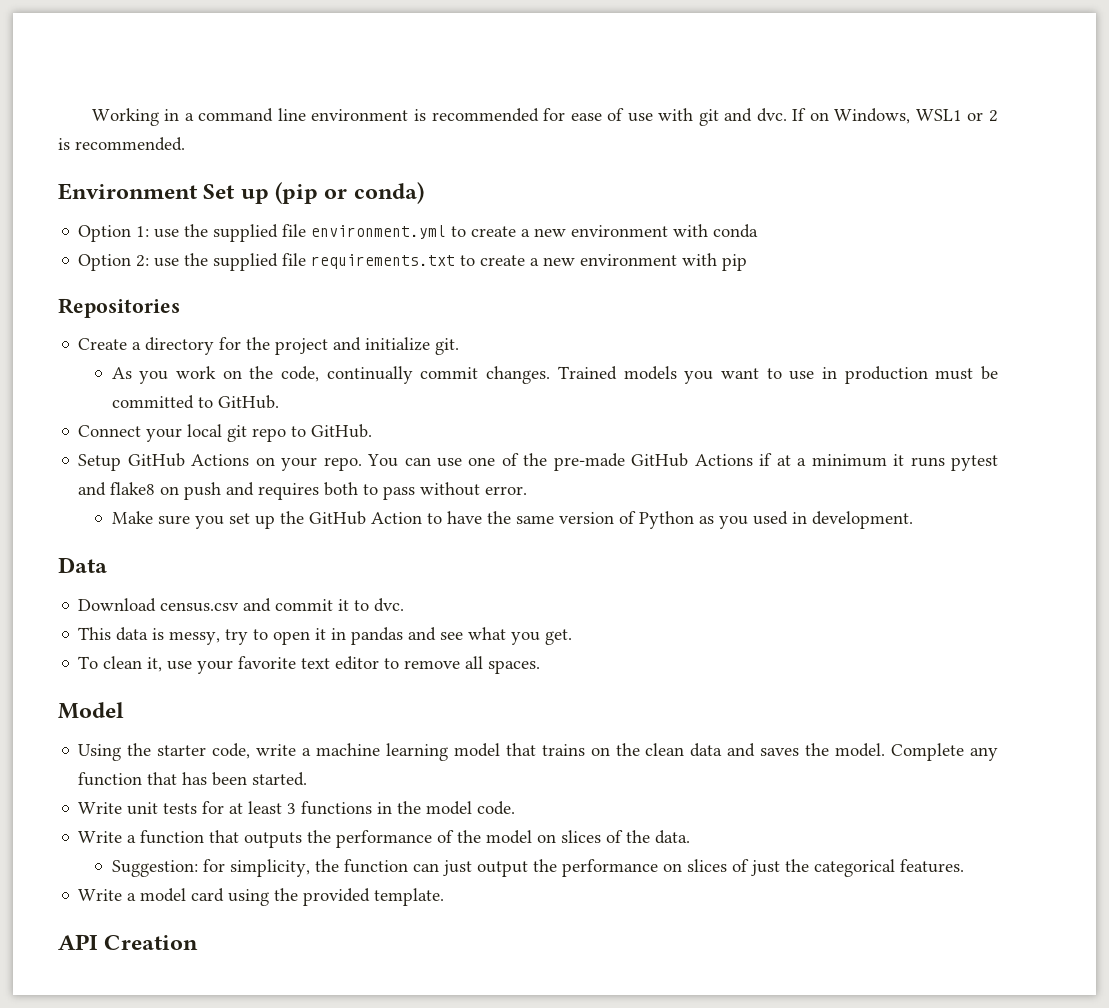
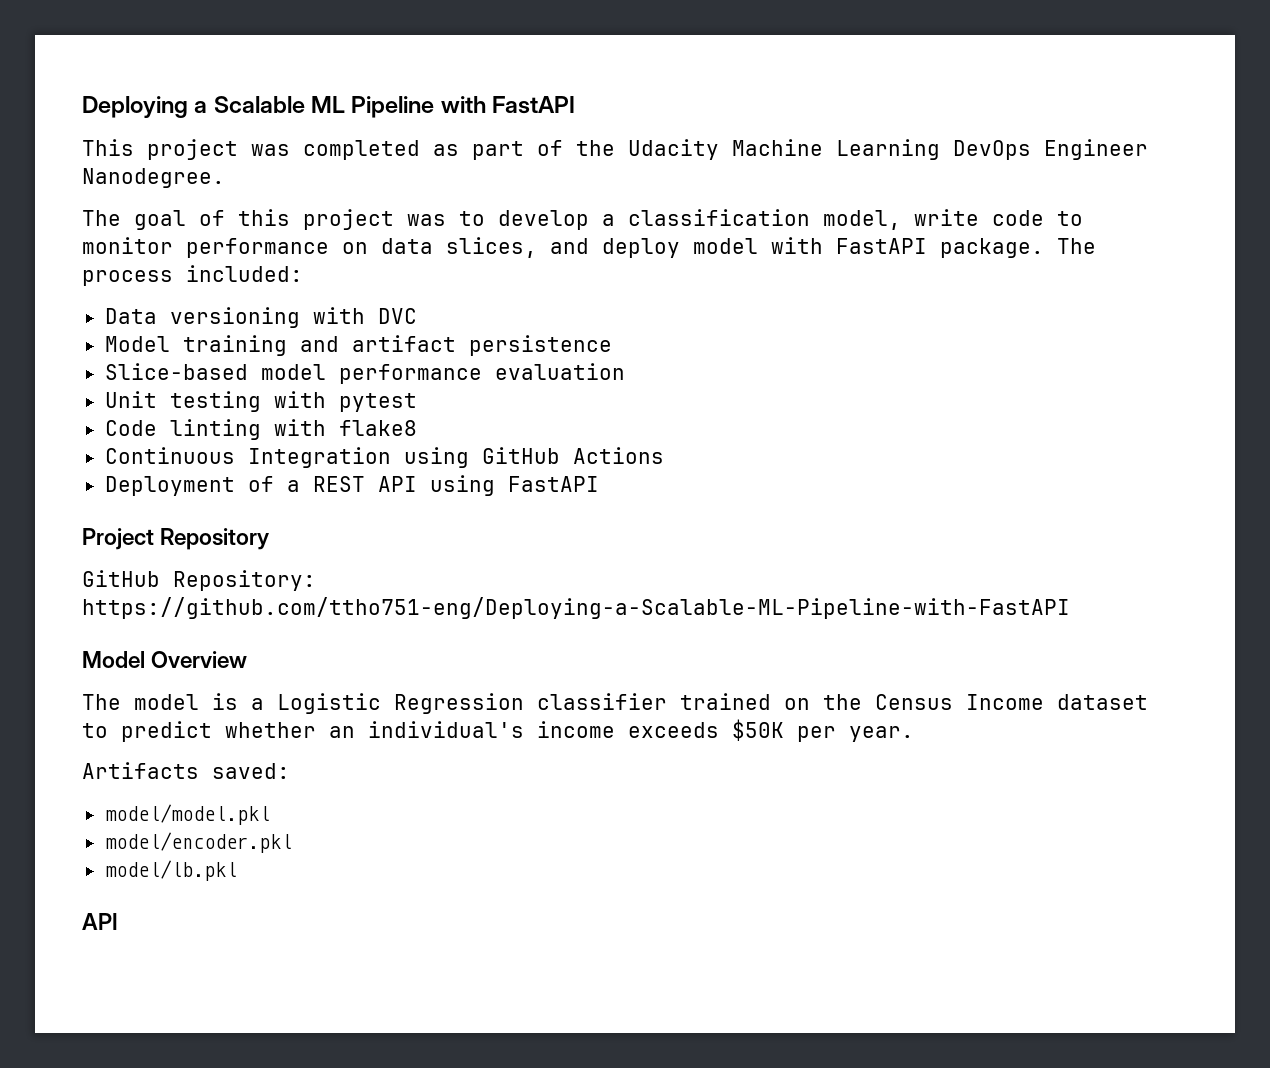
- Working in a command line environment is recommended for ease of use with git and dvc. If on Windows, WSL1 or 2 is recommended.
- Environment Set up (pip or conda)
- Option 1: use the supplied file environment.yml to create a new environment with conda
- Option 2: use the supplied file requirements.txt to create a new environment with pip
- Repositories
- Create a directory for the project and initialize git.
- As you work on the code, continually commit changes. Trained models you want to use in production must be committed to GitHub.
- Connect your local git repo to GitHub.
- Setup GitHub Actions on your repo. You can use one of the pre-made GitHub Actions if at a minimum it runs pytest and flake8 on push and requires both to pass without error.
- Make sure you set up the GitHub Action to have the same version of Python as you used in development.
- Data
- Download census.csv and commit it to dvc.
- This data is messy, try to open it in pandas and see what you get.
- To clean it, use your favorite text editor to remove all spaces.
- Model
- Using the starter code, write a machine learning model that trains on the clean data and saves the model. Complete any function that has been started.
- Write unit tests for at least 3 functions in the model code.
- Write a function that outputs the performance of the model on slices of the data.
- Suggestion: for simplicity, the function can just output the performance on slices of just the categorical features.
- Write a model card using the provided template.
- API Creation
+ Deploying a Scalable ML Pipeline with FastAPI
+ This project was completed as part of the Udacity Machine Learning DevOps Engineer Nanodegree.
+ The goal of this project was to develop a classification model, write code to monitor performance on data slices, and deploy model with FastAPI package. The process included:
+ Data versioning with DVC
+ Model training and artifact persistence
+ Slice-based model performance evaluation
+ Unit testing with pytest
+ Code linting with flake8
+ Continuous Integration using GitHub Actions
+ Deployment of a REST API using FastAPI
+ Project Repository
+ GitHub Repository: https://github.com/ttho751-eng/Deploying-a-Scalable-ML-Pipeline-with-FastAPI
+ Model Overview
+ The model is a Logistic Regression classifier trained on the Census Income dataset to predict whether an individual's income exceeds $50K per year.
+ Artifacts saved:
+ model/model.pkl
+ model/encoder.pkl
+ model/lb.pkl
+ API

